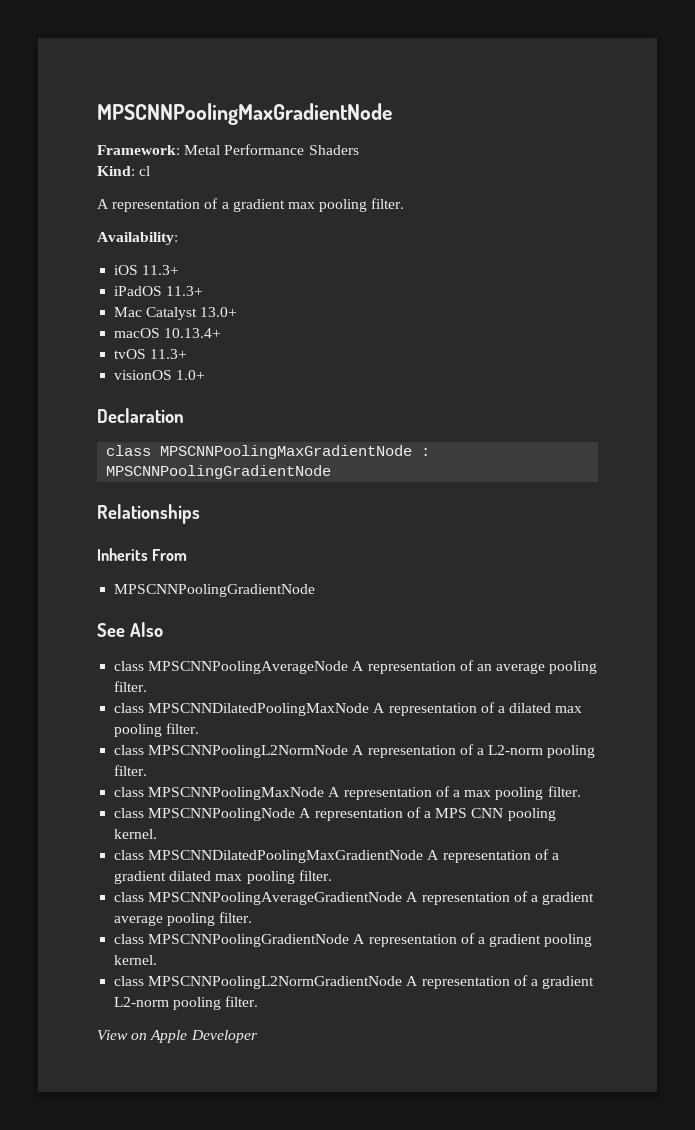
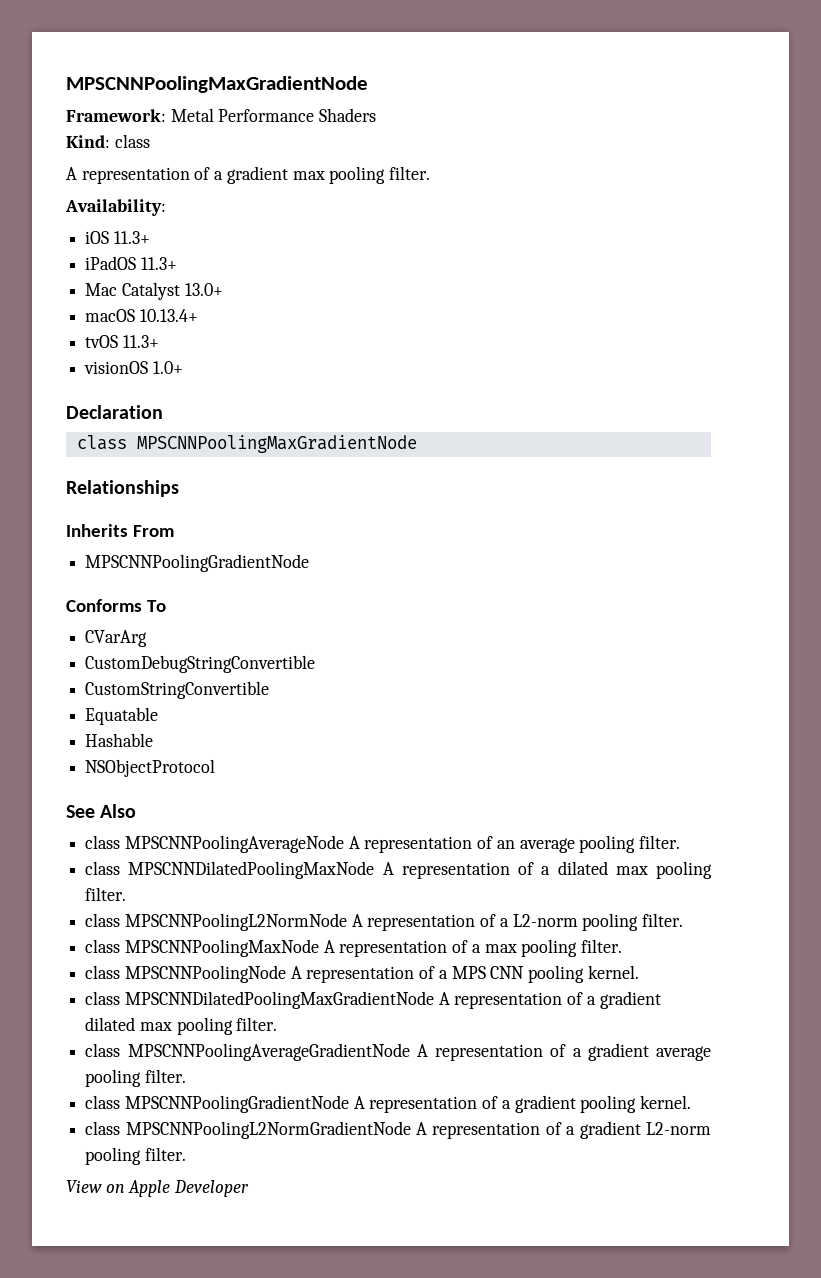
- Kind: cl
+ Kind: class
- class MPSCNNPoolingMaxGradientNode : MPSCNNPoolingGradientNode
+ class MPSCNNPoolingMaxGradientNode
+ Conforms To
+ CVarArg
+ CustomDebugStringConvertible
+ CustomStringConvertible
+ Equatable
+ Hashable
+ NSObjectProtocol

